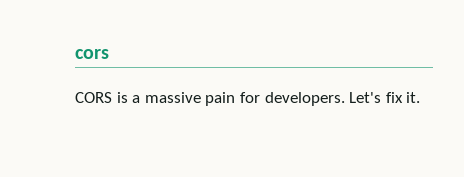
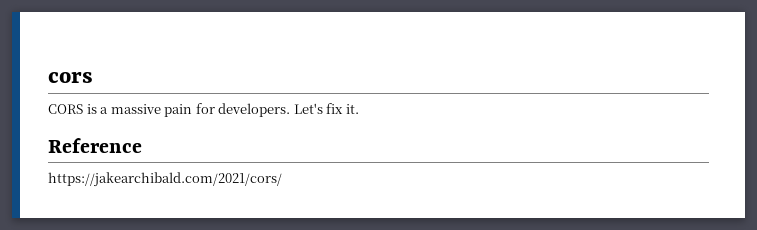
+ Reference
+ https://jakearchibald.com/2021/cors/

